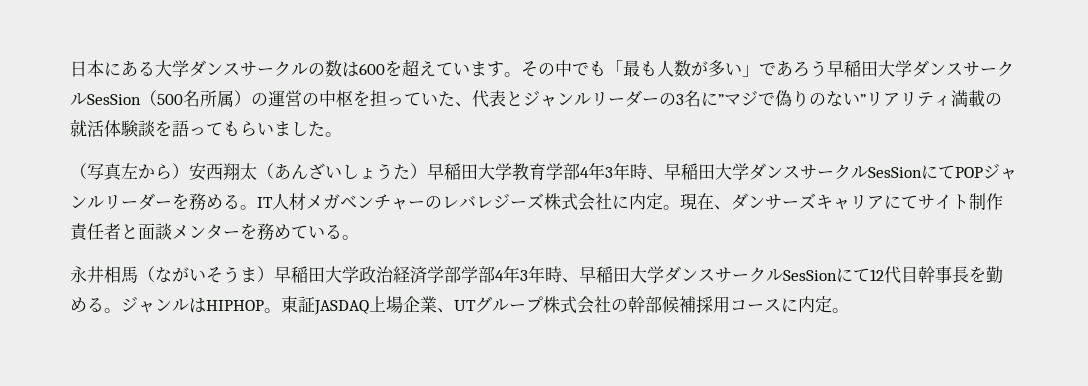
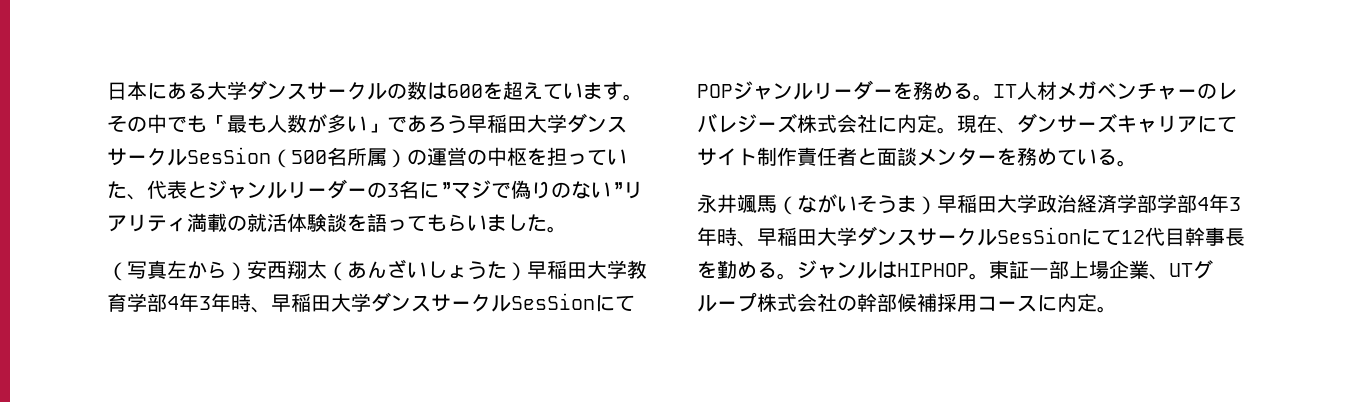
- 永井相馬（ながいそうま）早稲田大学政治経済学部学部4年3年時、早稲田大学ダンスサークルSesSionにて12代目幹事長を勤める。
+ 永井颯馬（ながいそうま）早稲田大学政治経済学部学部4年3年時、早稲田大学ダンスサークルSesSionにて12代目幹事長を勤める。
- 東証JASDAQ上場企業、UTグループ株式会社の幹部候補採用コースに内定。
+ 東証一部上場企業、UTグループ株式会社の幹部候補採用コースに内定。

